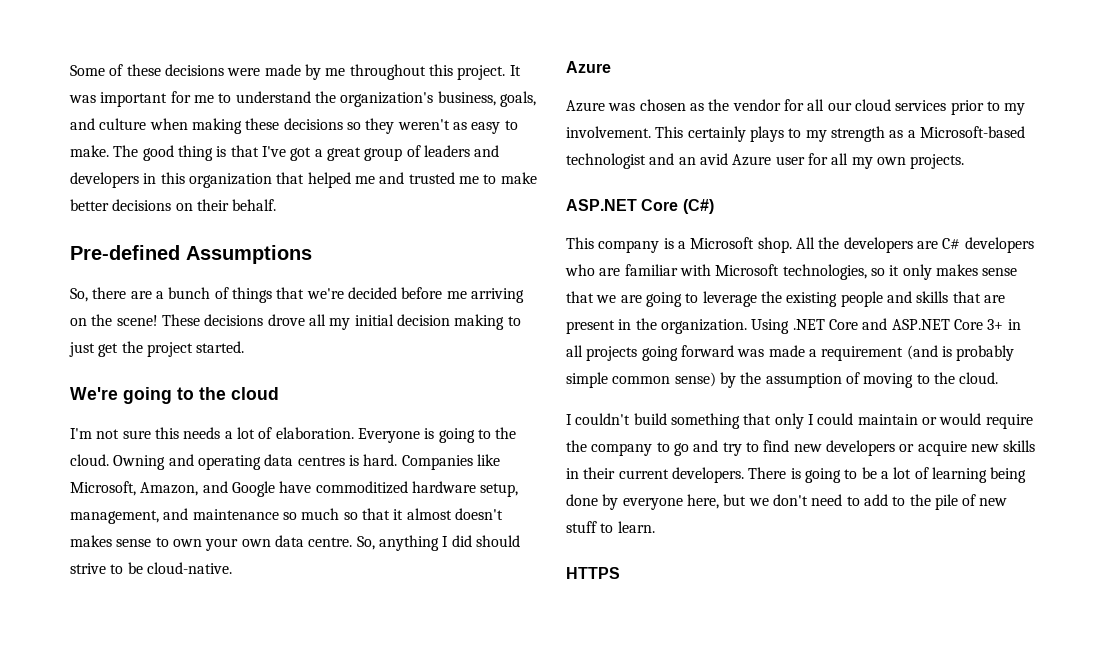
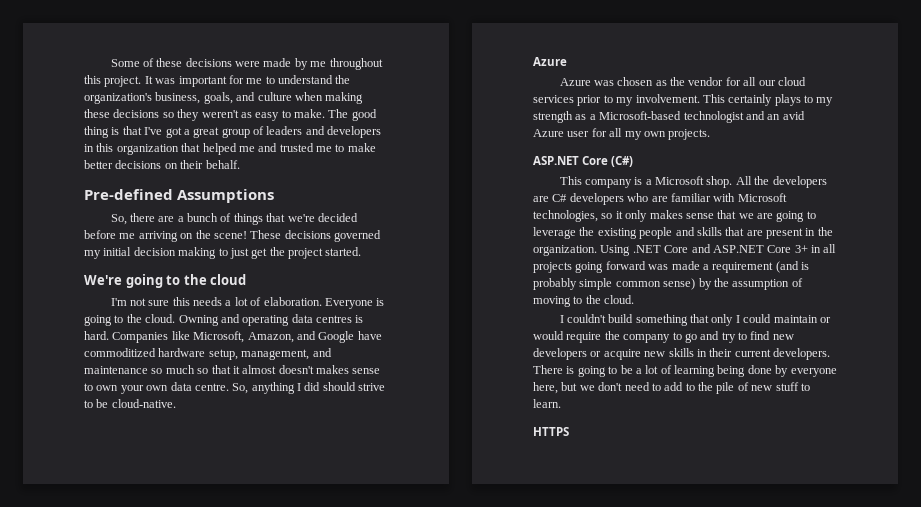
- These decisions drove all my initial decision making to just get the project started.
+ These decisions governed my initial decision making to just get the project started.

